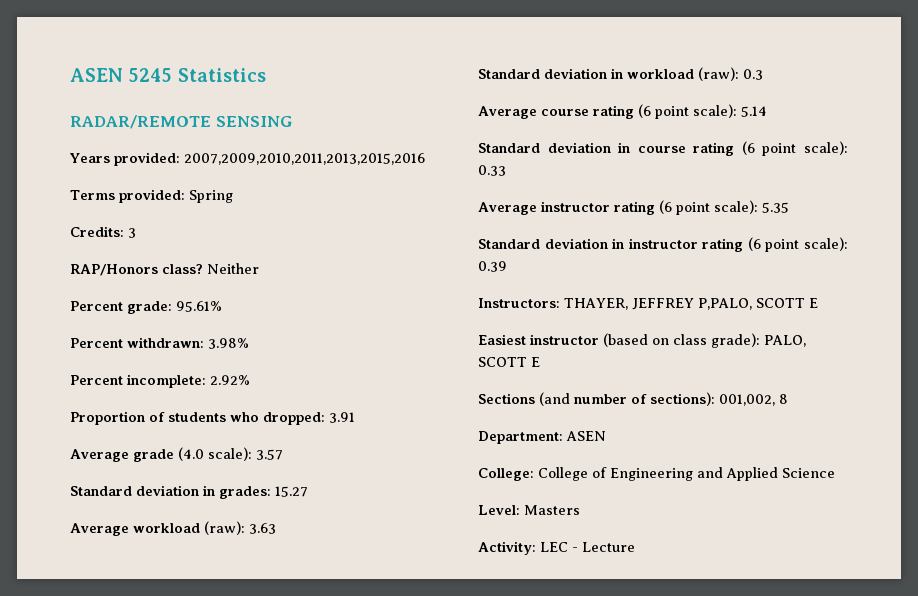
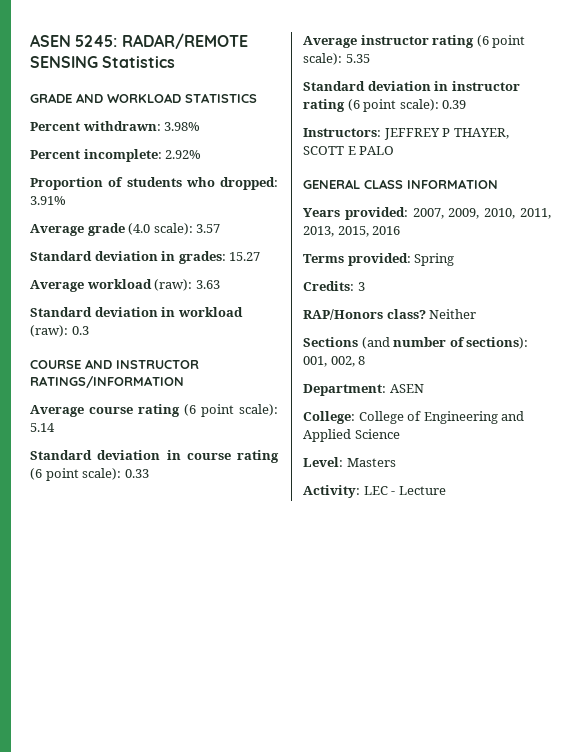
- ASEN 5245 Statistics
- RADAR/REMOTE SENSING
- Years provided: 2007,2009,2010,2011,2013,2015,2016
- Terms provided: Spring
- Credits: 3
- RAP/Honors class? Neither
- Percent grade: 95.61%
+ ASEN 5245: RADAR/REMOTE SENSING Statistics
+ GRADE AND WORKLOAD STATISTICS
- Proportion of students who dropped: 3.91
+ Proportion of students who dropped: 3.91%
+ COURSE AND INSTRUCTOR RATINGS/INFORMATION
- Instructors: THAYER, JEFFREY P,PALO, SCOTT E
- Easiest instructor (based on class grade): PALO, SCOTT E
+ Instructors: JEFFREY P THAYER, SCOTT E PALO
+ GENERAL CLASS INFORMATION
+ Years provided: 2007, 2009, 2010, 2011, 2013, 2015, 2016
+ Terms provided: Spring
+ Credits: 3
+ RAP/Honors class? Neither
- Sections (and number of sections): 001,002, 8
+ Sections (and number of sections): 001, 002, 8

